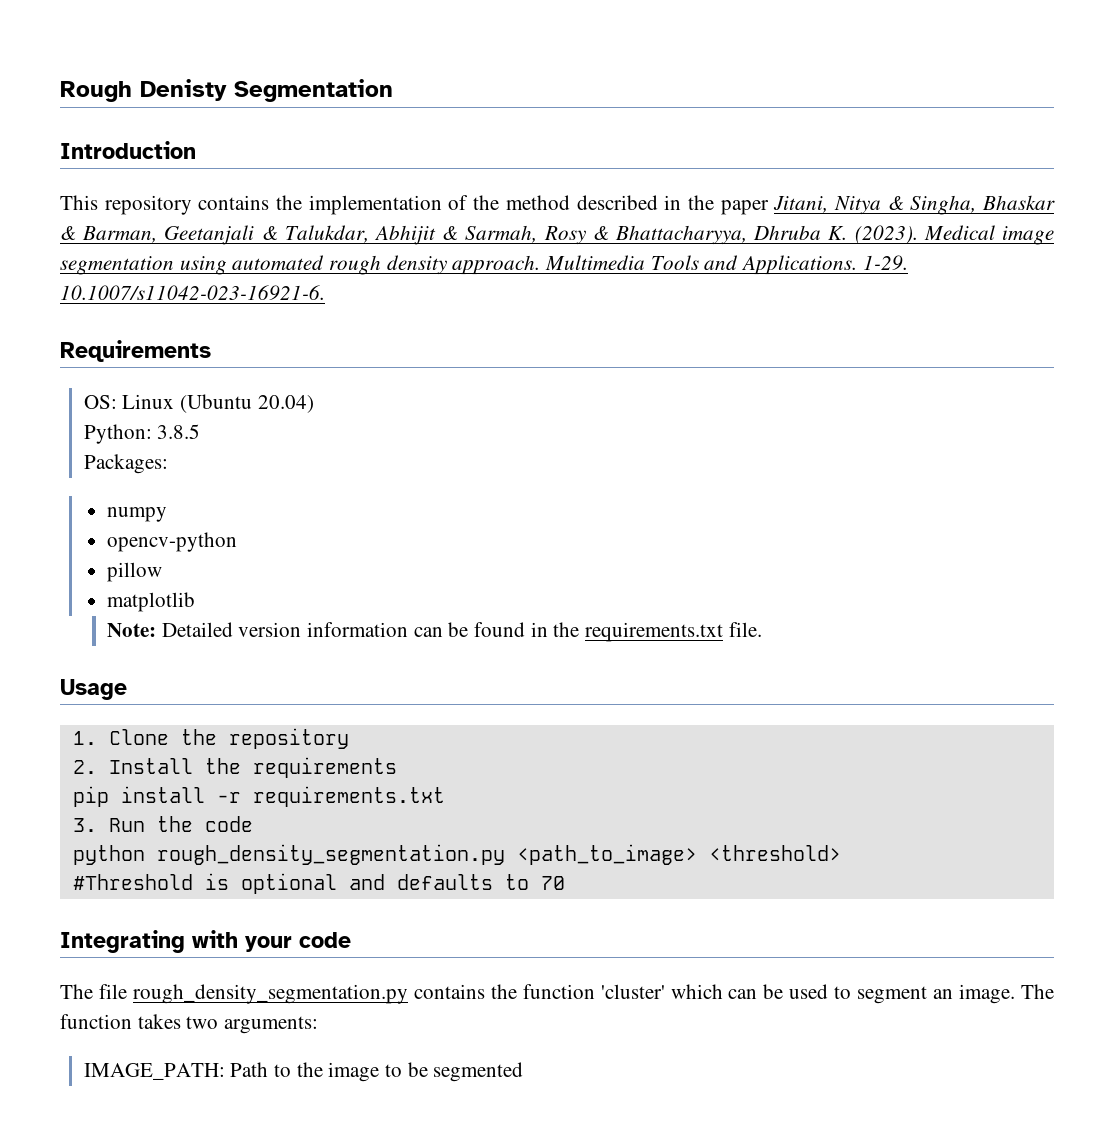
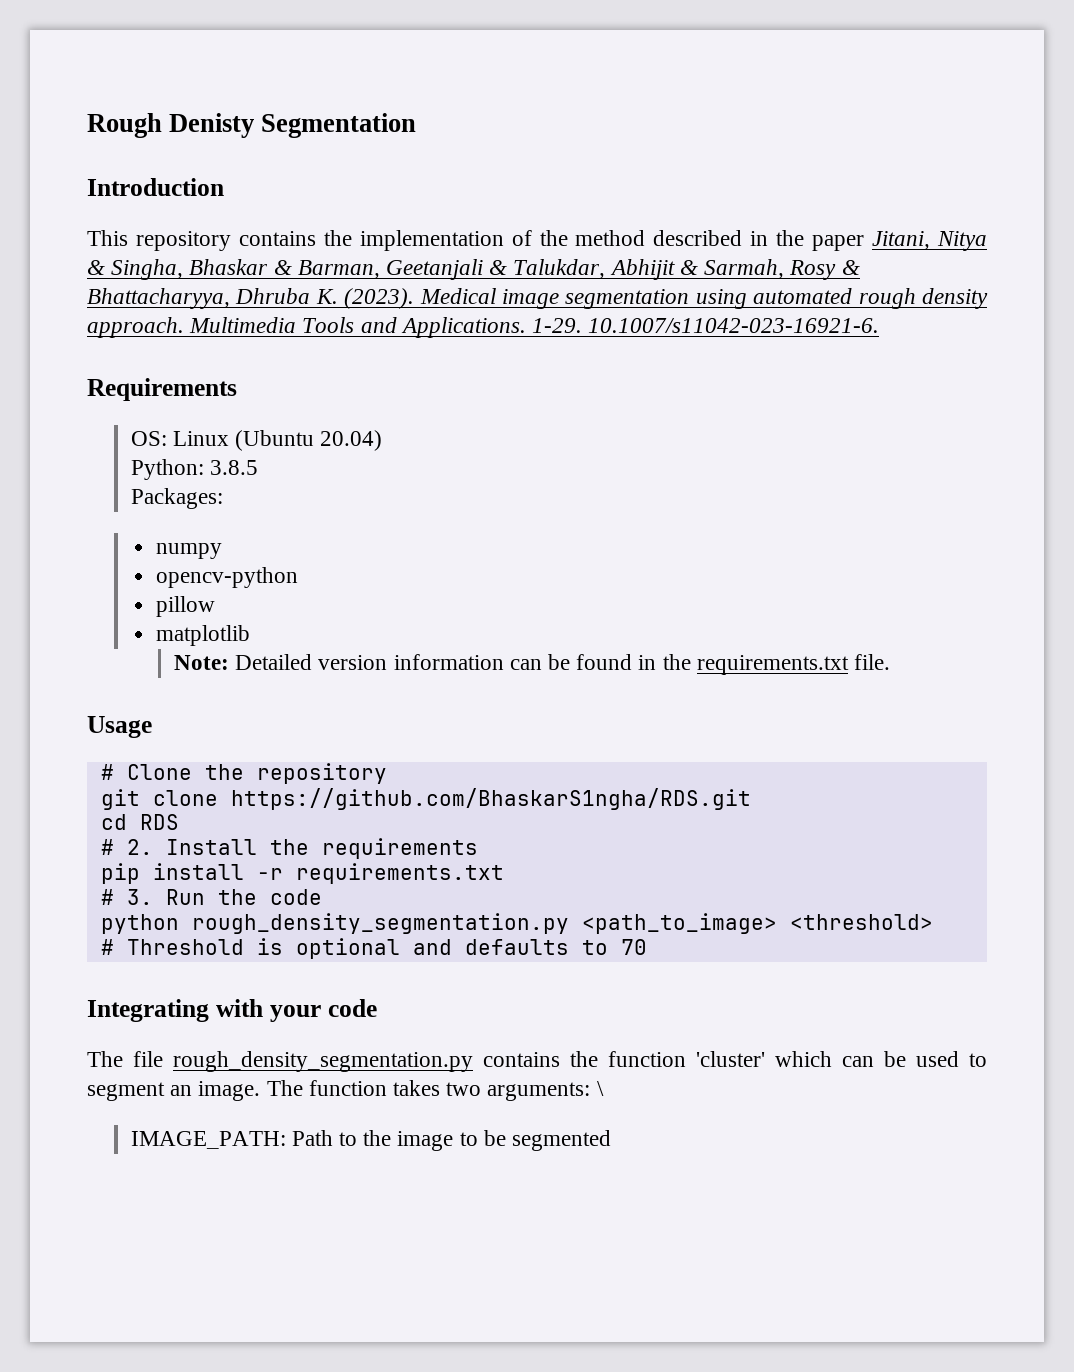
- 1. Clone the repository
+ # Clone the repository
- 2. Install the requirements
+ git clone https://github.com/BhaskarS1ngha/RDS.git
+ cd RDS
+ # 2. Install the requirements
- 3. Run the code
+ # 3. Run the code
- #Threshold is optional and defaults to 70
+ # Threshold is optional and defaults to 70
- The function takes two arguments:
+ The function takes two arguments: \

